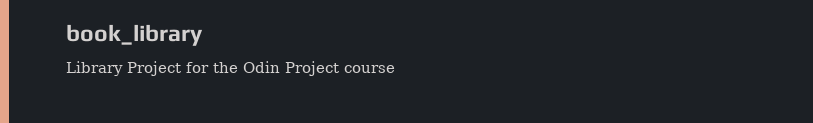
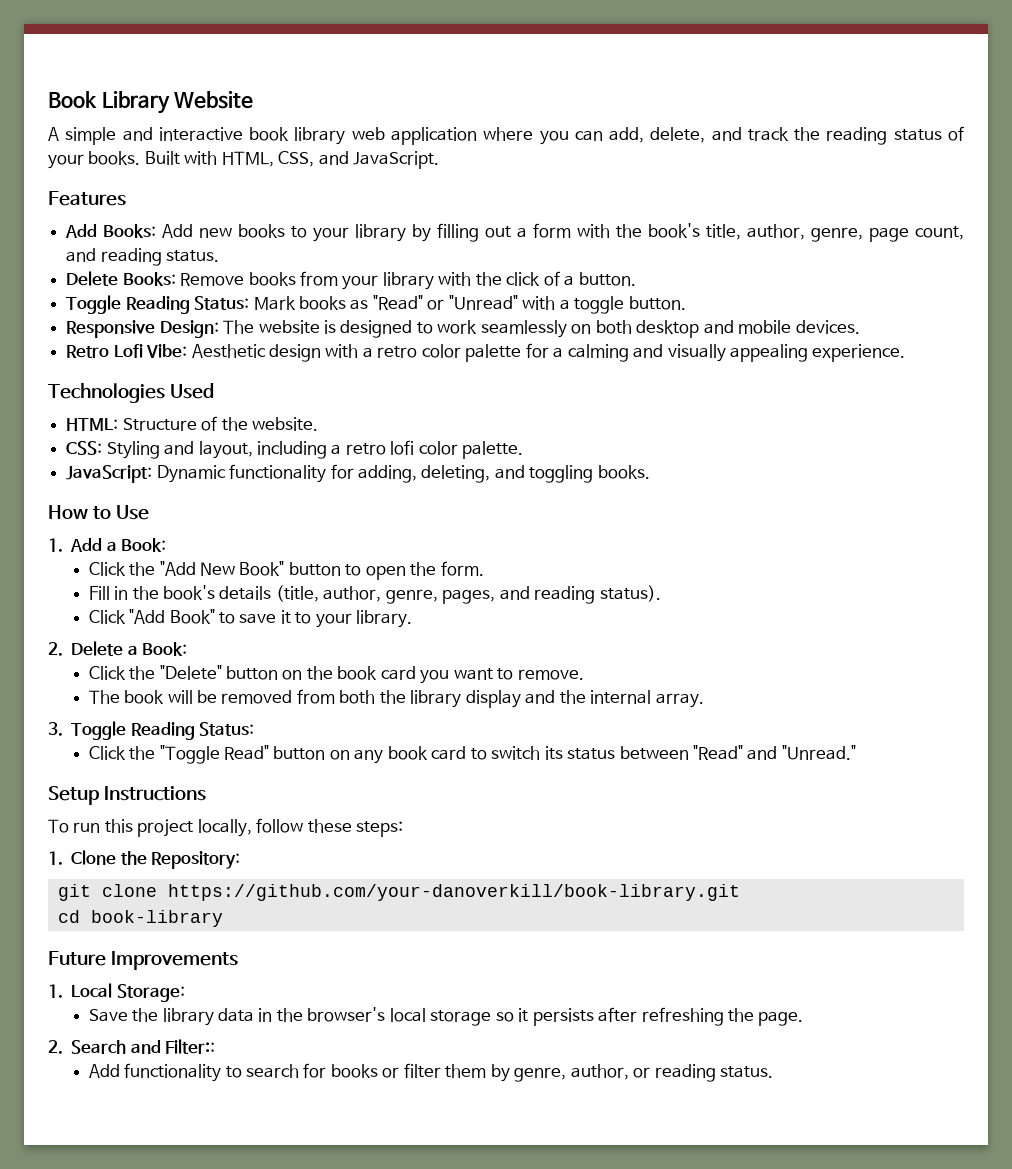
- book_library
- Library Project for the Odin Project course
+ Book Library Website
+ A simple and interactive book library web application where you can add, delete, and track the reading status of your books. Built with HTML, CSS, and JavaScript.
+ Features
+ Add Books: Add new books to your library by filling out a form with the book's title, author, genre, page count, and reading status.
+ Delete Books: Remove books from your library with the click of a button.
+ Toggle Reading Status: Mark books as "Read" or "Unread" with a toggle button.
+ Responsive Design: The website is designed to work seamlessly on both desktop and mobile devices.
+ Retro Lofi Vibe: Aesthetic design with a retro color palette for a calming and visually appealing experience.
+ Technologies Used
+ HTML: Structure of the website.
+ CSS: Styling and layout, including a retro lofi color palette.
+ JavaScript: Dynamic functionality for adding, deleting, and toggling books.
+ How to Use
+ 1. Add a Book:
+ Click the "Add New Book" button to open the form.
+ Fill in the book's details (title, author, genre, pages, and reading status).
+ Click "Add Book" to save it to your library.
+ 2. Delete a Book:
+ Click the "Delete" button on the book card you want to remove.
+ The book will be removed from both the library display and the internal array.
+ 3. Toggle Reading Status:
+ Click the "Toggle Read" button on any book card to switch its status between "Read" and "Unread."
+ Setup Instructions
+ To run this project locally, follow these steps:
+ 1. Clone the Repository:
+ git clone https://github.com/your-danoverkill/book-library.git
+ cd book-library
+ Future Improvements
+ 1. Local Storage:
+ Save the library data in the browser's local storage so it persists after refreshing the page.
+ 2. Search and Filter::
+ Add functionality to search for books or filter them by genre, author, or reading status.

